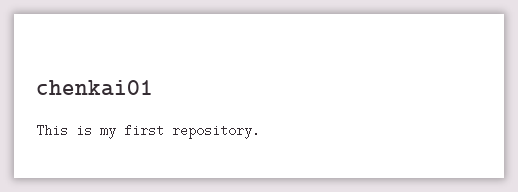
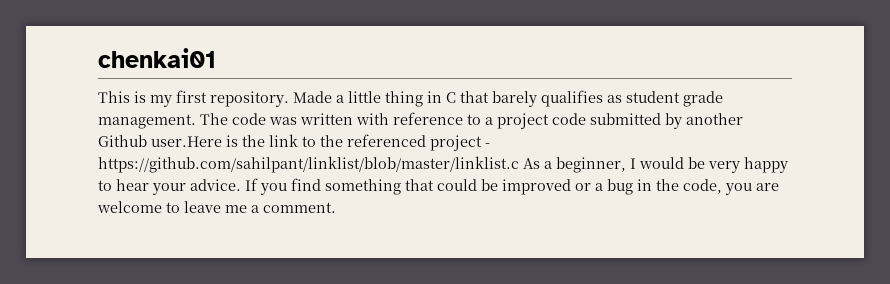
+ Made a little thing in C that barely qualifies as student grade management. The code was written with reference to a project code submitted by another Github user.Here is the link to the referenced project - https://github.com/sahilpant/linklist/blob/master/linklist.c As a beginner, I would be very happy to hear your advice. If you find something that could be improved or a bug in the code, you are welcome to leave me a comment.

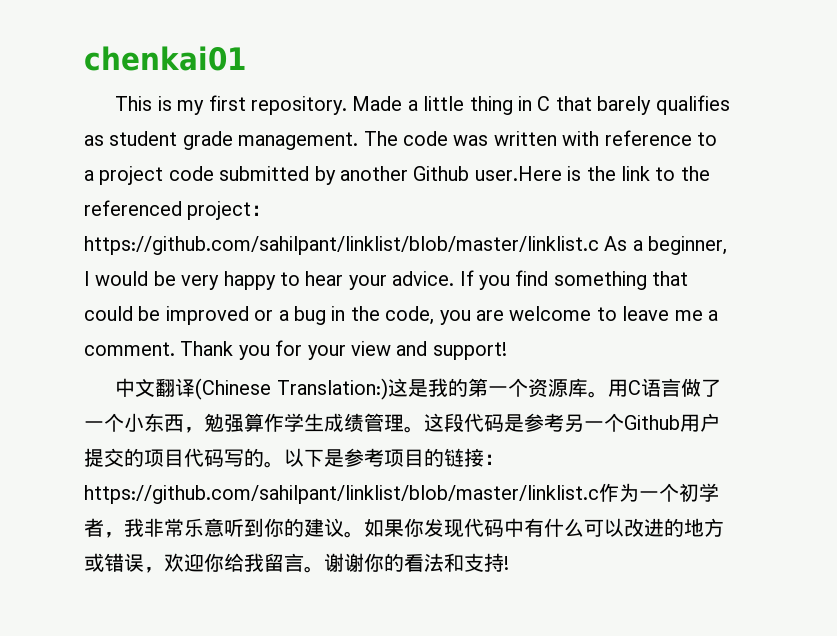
- The code was written with reference to a project code submitted by another Github user.Here is the link to the referenced project - https://github.com/sahilpant/linklist/blob/master/linklist.c As a beginner, I would be very happy to hear your advice.
+ The code was written with reference to a project code submitted by another Github user.Here is the link to the referenced project：https://github.com/sahilpant/linklist/blob/master/linklist.c As a beginner, I would be very happy to hear your advice.
+ Thank you for your view and support!
+ 中文翻译(Chinese Translation:)这是我的第一个资源库。用C语言做了一个小东西，勉强算作学生成绩管理。这段代码是参考另一个Github用户提交的项目代码写的。以下是参考项目的链接：https://github.com/sahilpant/linklist/blob/master/linklist.c作为一个初学者，我非常乐意听到你的建议。如果你发现代码中有什么可以改进的地方或错误，欢迎你给我留言。谢谢你的看法和支持!

